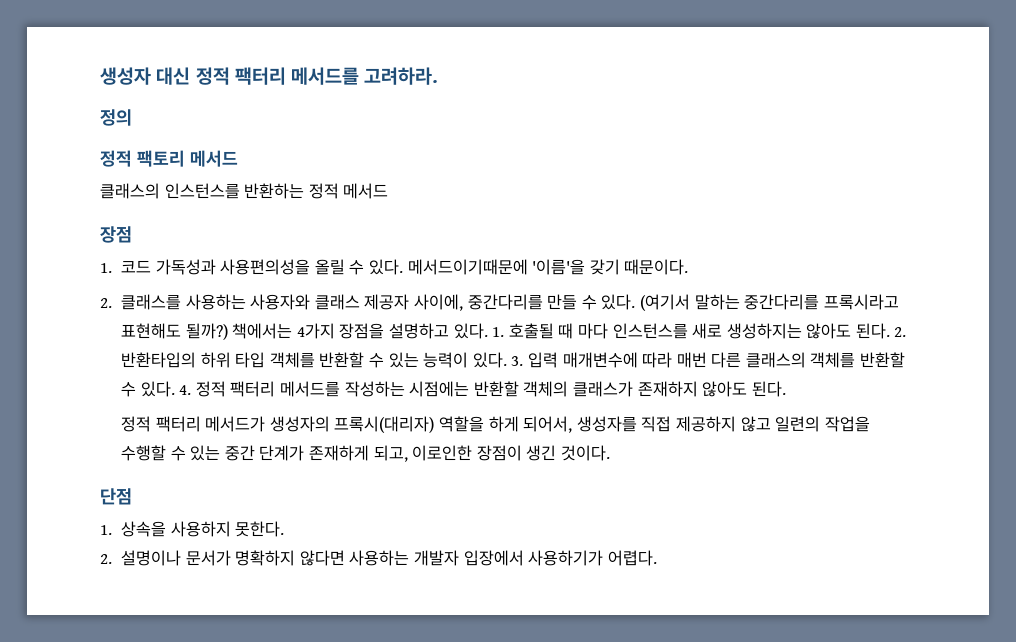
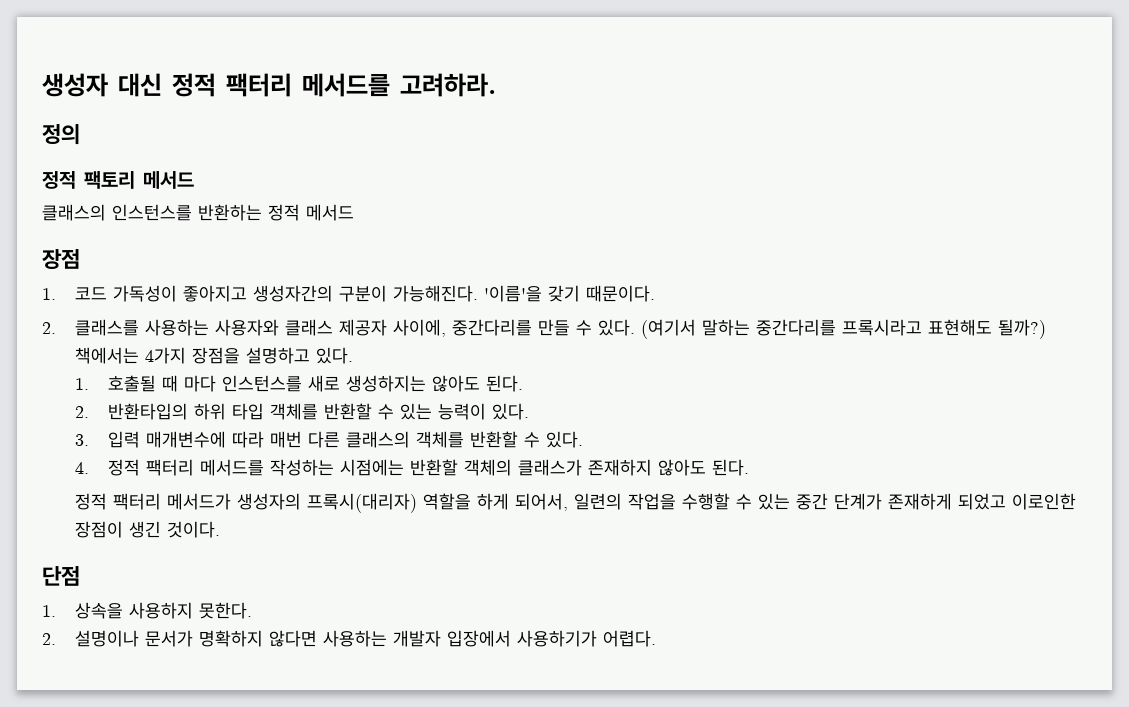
- 1. 코드 가독성과 사용편의성을 올릴 수 있다. 메서드이기때문에 '이름'을 갖기 때문이다.
+ 1. 코드 가독성이 좋아지고 생성자간의 구분이 가능해진다. '이름'을 갖기 때문이다.
- 책에서는 4가지 장점을 설명하고 있다. 1. 호출될 때 마다 인스턴스를 새로 생성하지는 않아도 된다. 2. 반환타입의 하위 타입 객체를 반환할 수 있는 능력이 있다. 3. 입력 매개변수에 따라 매번 다른 클래스의 객체를 반환할 수 있다. 4. 정적 팩터리 메서드를 작성하는 시점에는 반환할 객체의 클래스가 존재하지 않아도 된다.
+ 책에서는 4가지 장점을 설명하고 있다.
+ 1. 호출될 때 마다 인스턴스를 새로 생성하지는 않아도 된다.
+ 2. 반환타입의 하위 타입 객체를 반환할 수 있는 능력이 있다.
+ 3. 입력 매개변수에 따라 매번 다른 클래스의 객체를 반환할 수 있다.
+ 4. 정적 팩터리 메서드를 작성하는 시점에는 반환할 객체의 클래스가 존재하지 않아도 된다.
- 정적 팩터리 메서드가 생성자의 프록시(대리자) 역할을 하게 되어서, 생성자를 직접 제공하지 않고 일련의 작업을 수행할 수 있는 중간 단계가 존재하게 되고, 이로인한 장점이 생긴 것이다.
+ 정적 팩터리 메서드가 생성자의 프록시(대리자) 역할을 하게 되어서, 일련의 작업을 수행할 수 있는 중간 단계가 존재하게 되었고 이로인한 장점이 생긴 것이다.

